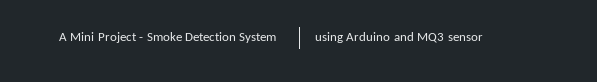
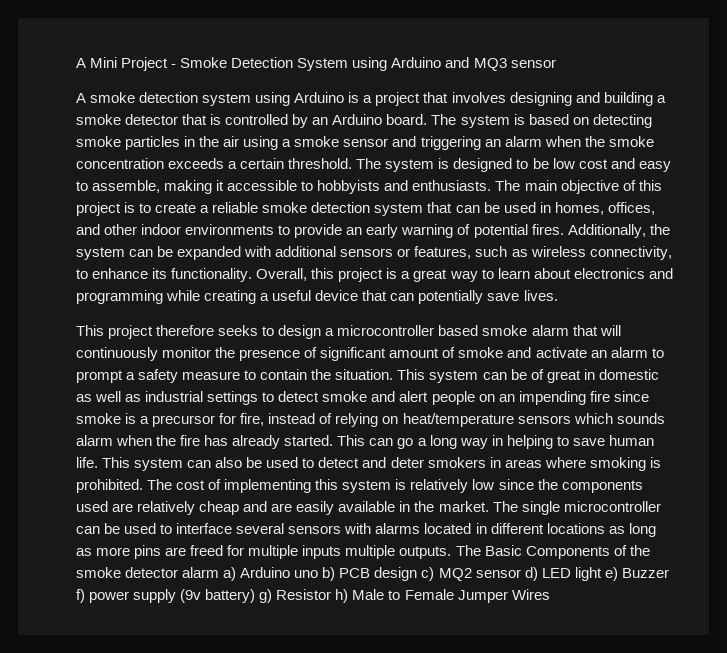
+ A smoke detection system using Arduino is a project that involves designing and building a smoke detector that is controlled by an Arduino board. The system is based on detecting smoke particles in the air using a smoke sensor and triggering an alarm when the smoke concentration exceeds a certain threshold. The system is designed to be low cost and easy to assemble, making it accessible to hobbyists and enthusiasts. The main objective of this project is to create a reliable smoke detection system that can be used in homes, offices, and other indoor environments to provide an early warning of potential fires. Additionally, the system can be expanded with additional sensors or features, such as wireless connectivity, to enhance its functionality. Overall, this project is a great way to learn about electronics and programming while creating a useful device that can potentially save lives.
+ This project therefore seeks to design a microcontroller based smoke alarm that will continuously monitor the presence of significant amount of smoke and activate an alarm to prompt a safety measure to contain the situation. This system can be of great in domestic as well as industrial settings to detect smoke and alert people on an impending fire since smoke is a precursor for fire, instead of relying on heat/temperature sensors which sounds alarm when the fire has already started. This can go a long way in helping to save human life. This system can also be used to detect and deter smokers in areas where smoking is prohibited. The cost of implementing this system is relatively low since the components used are relatively cheap and are easily available in the market. The single microcontroller can be used to interface several sensors with alarms located in different locations as long as more pins are freed for multiple inputs multiple outputs. The Basic Components of the smoke detector alarm a) Arduino uno b) PCB design c) MQ2 sensor d) LED light e) Buzzer f) power supply (9v battery) g) Resistor h) Male to Female Jumper Wires

